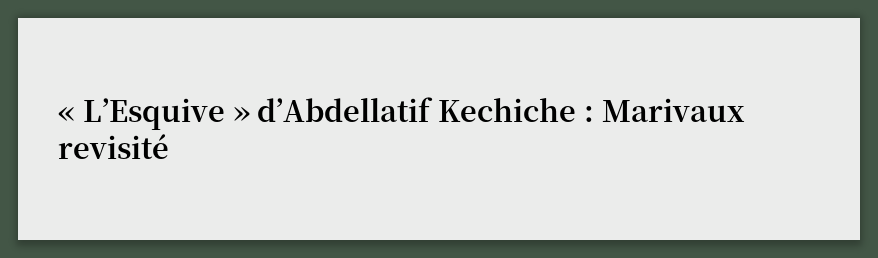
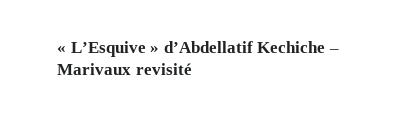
- « L’Esquive » d’Abdellatif Kechiche : Marivaux revisité
+ « L’Esquive » d’Abdellatif Kechiche – Marivaux revisité

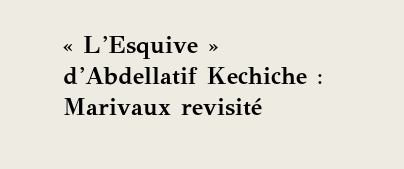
- « L’Esquive » d’Abdellatif Kechiche – Marivaux revisité
+ « L’Esquive » d’Abdellatif Kechiche : Marivaux revisité

